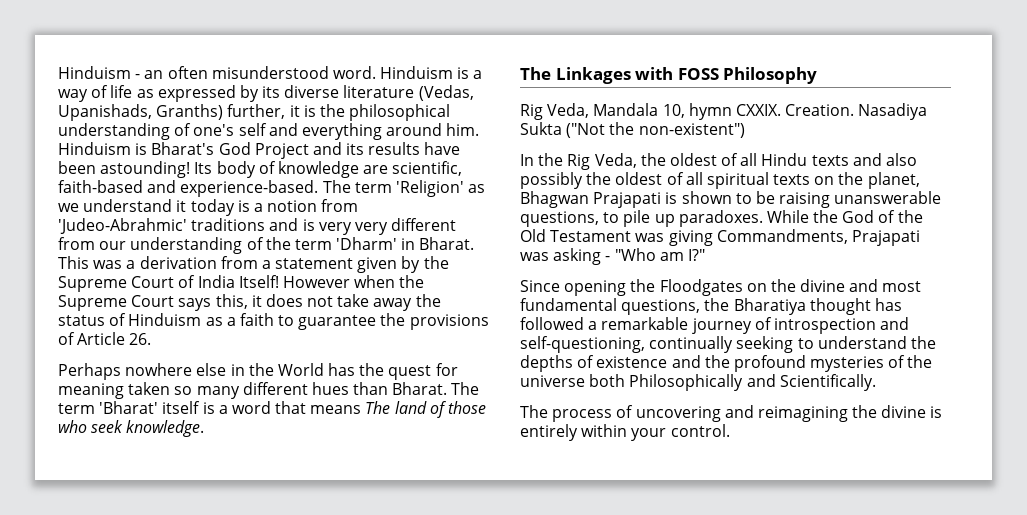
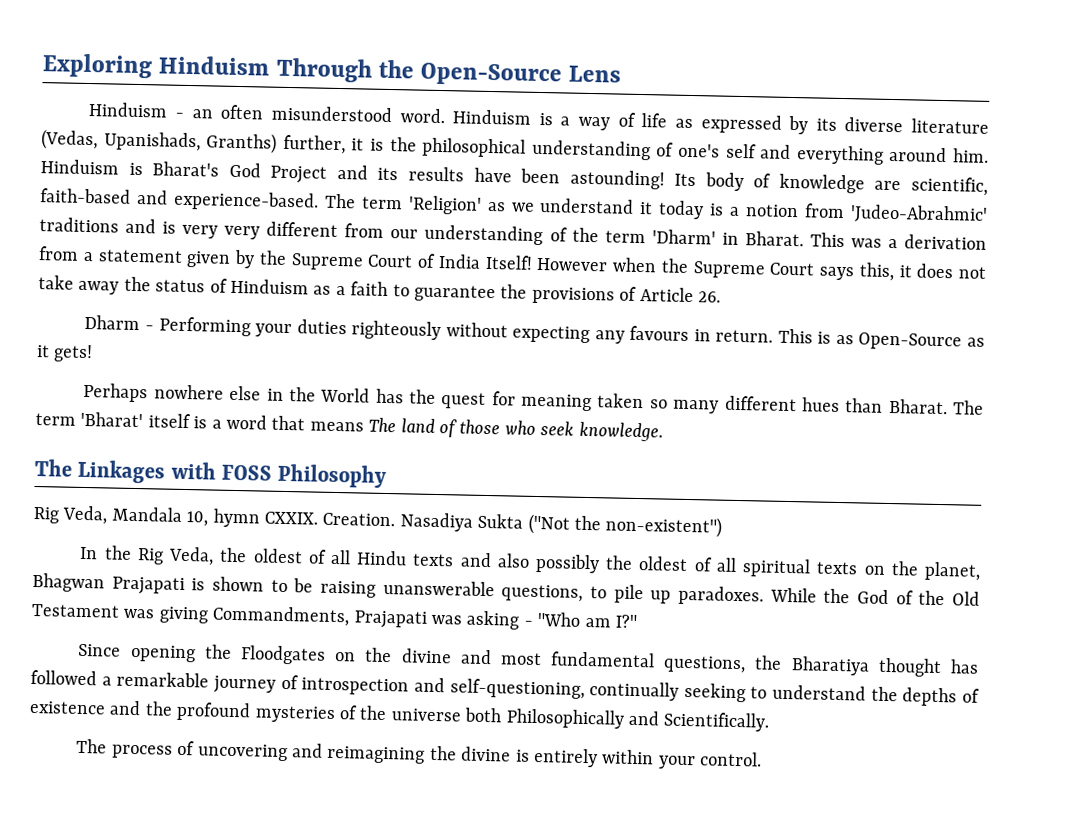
+ Exploring Hinduism Through the Open-Source Lens
+ Dharm - Performing your duties righteously without expecting any favours in return. This is as Open-Source as it gets!

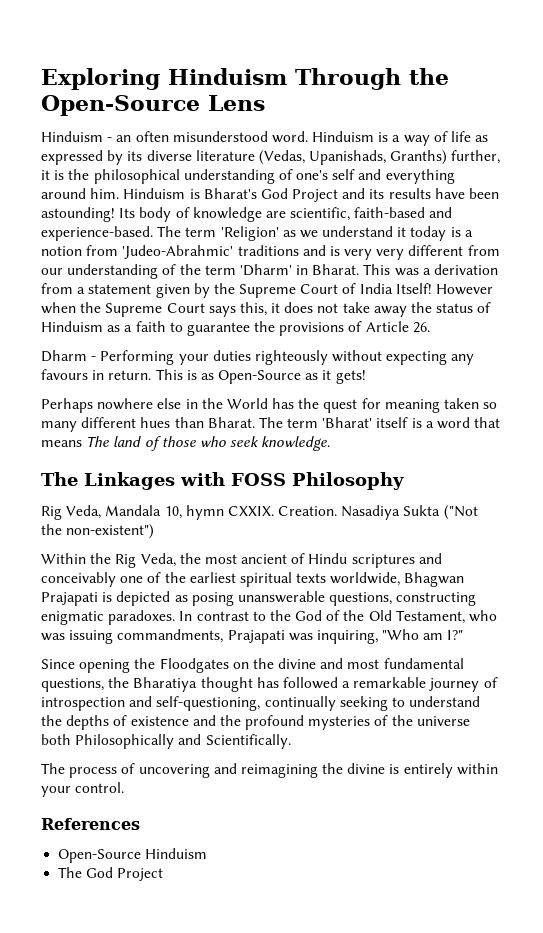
- In the Rig Veda, the oldest of all Hindu texts and also possibly the oldest of all spiritual texts on the planet, Bhagwan Prajapati is shown to be raising unanswerable questions, to pile up paradoxes. While the God of the Old Testament was giving Commandments, Prajapati was asking - "Who am I?"
+ Within the Rig Veda, the most ancient of Hindu scriptures and conceivably one of the earliest spiritual texts worldwide, Bhagwan Prajapati is depicted as posing unanswerable questions, constructing enigmatic paradoxes. In contrast to the God of the Old Testament, who was issuing commandments, Prajapati was inquiring, "Who am I?"
+ References
+ Open-Source Hinduism
+ The God Project

